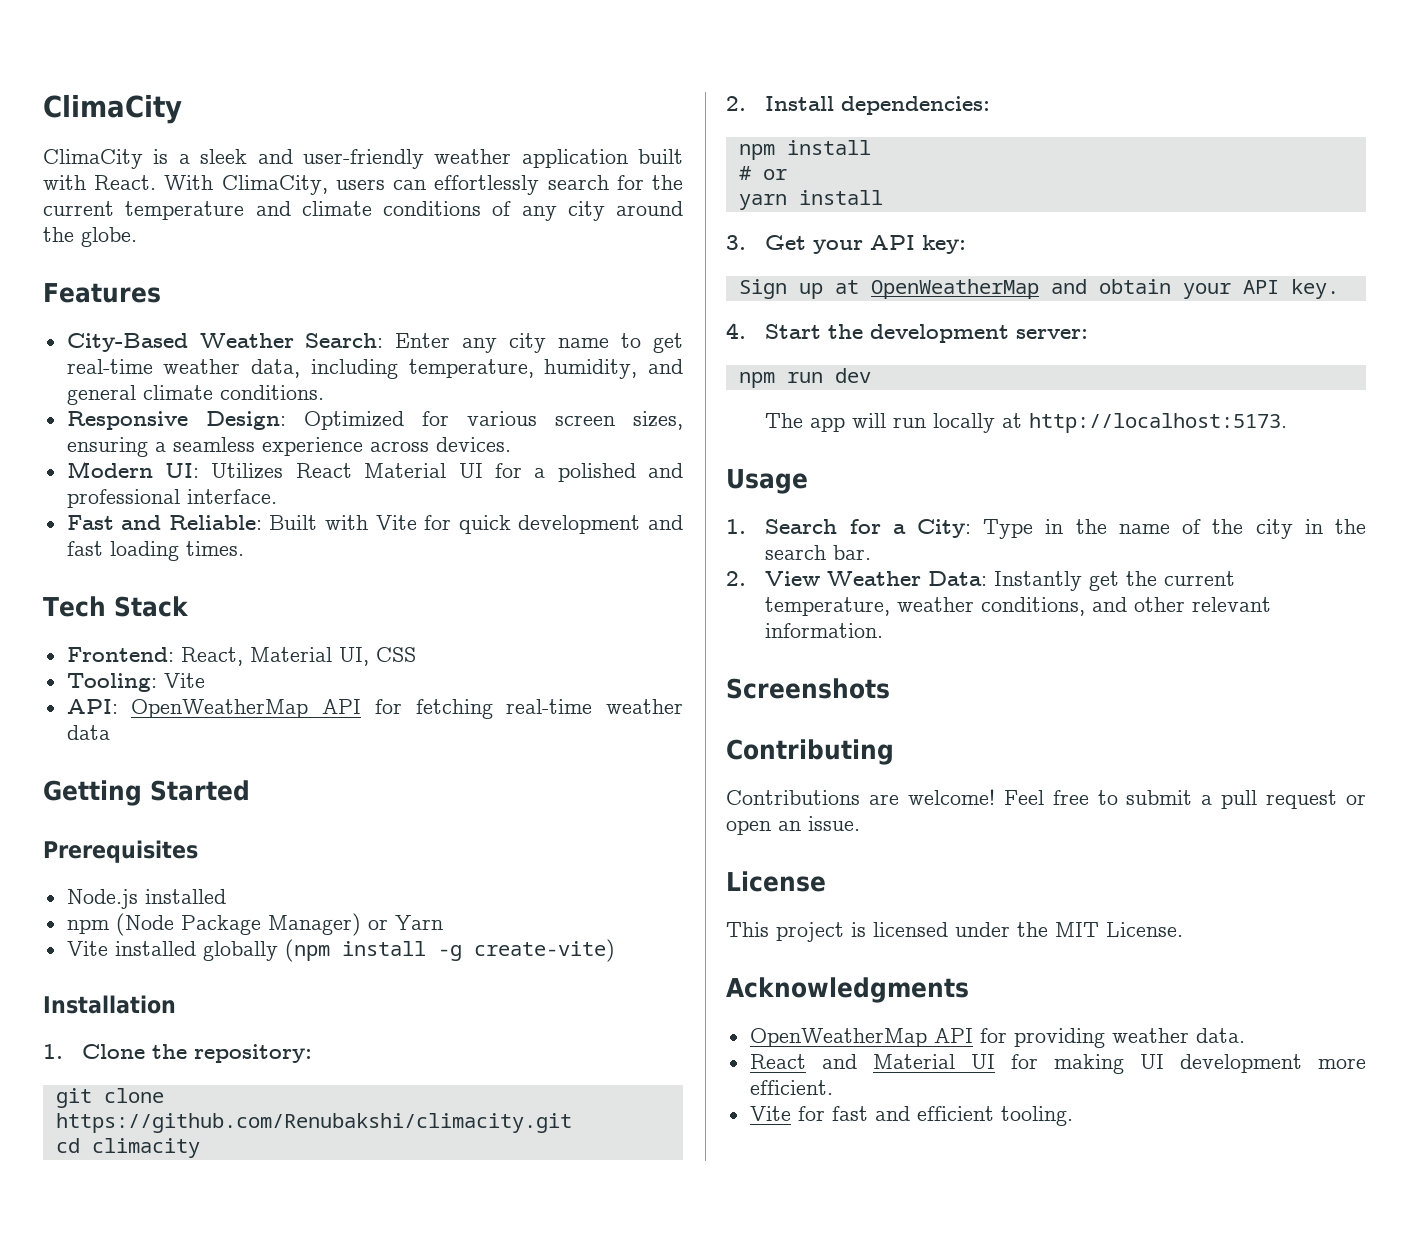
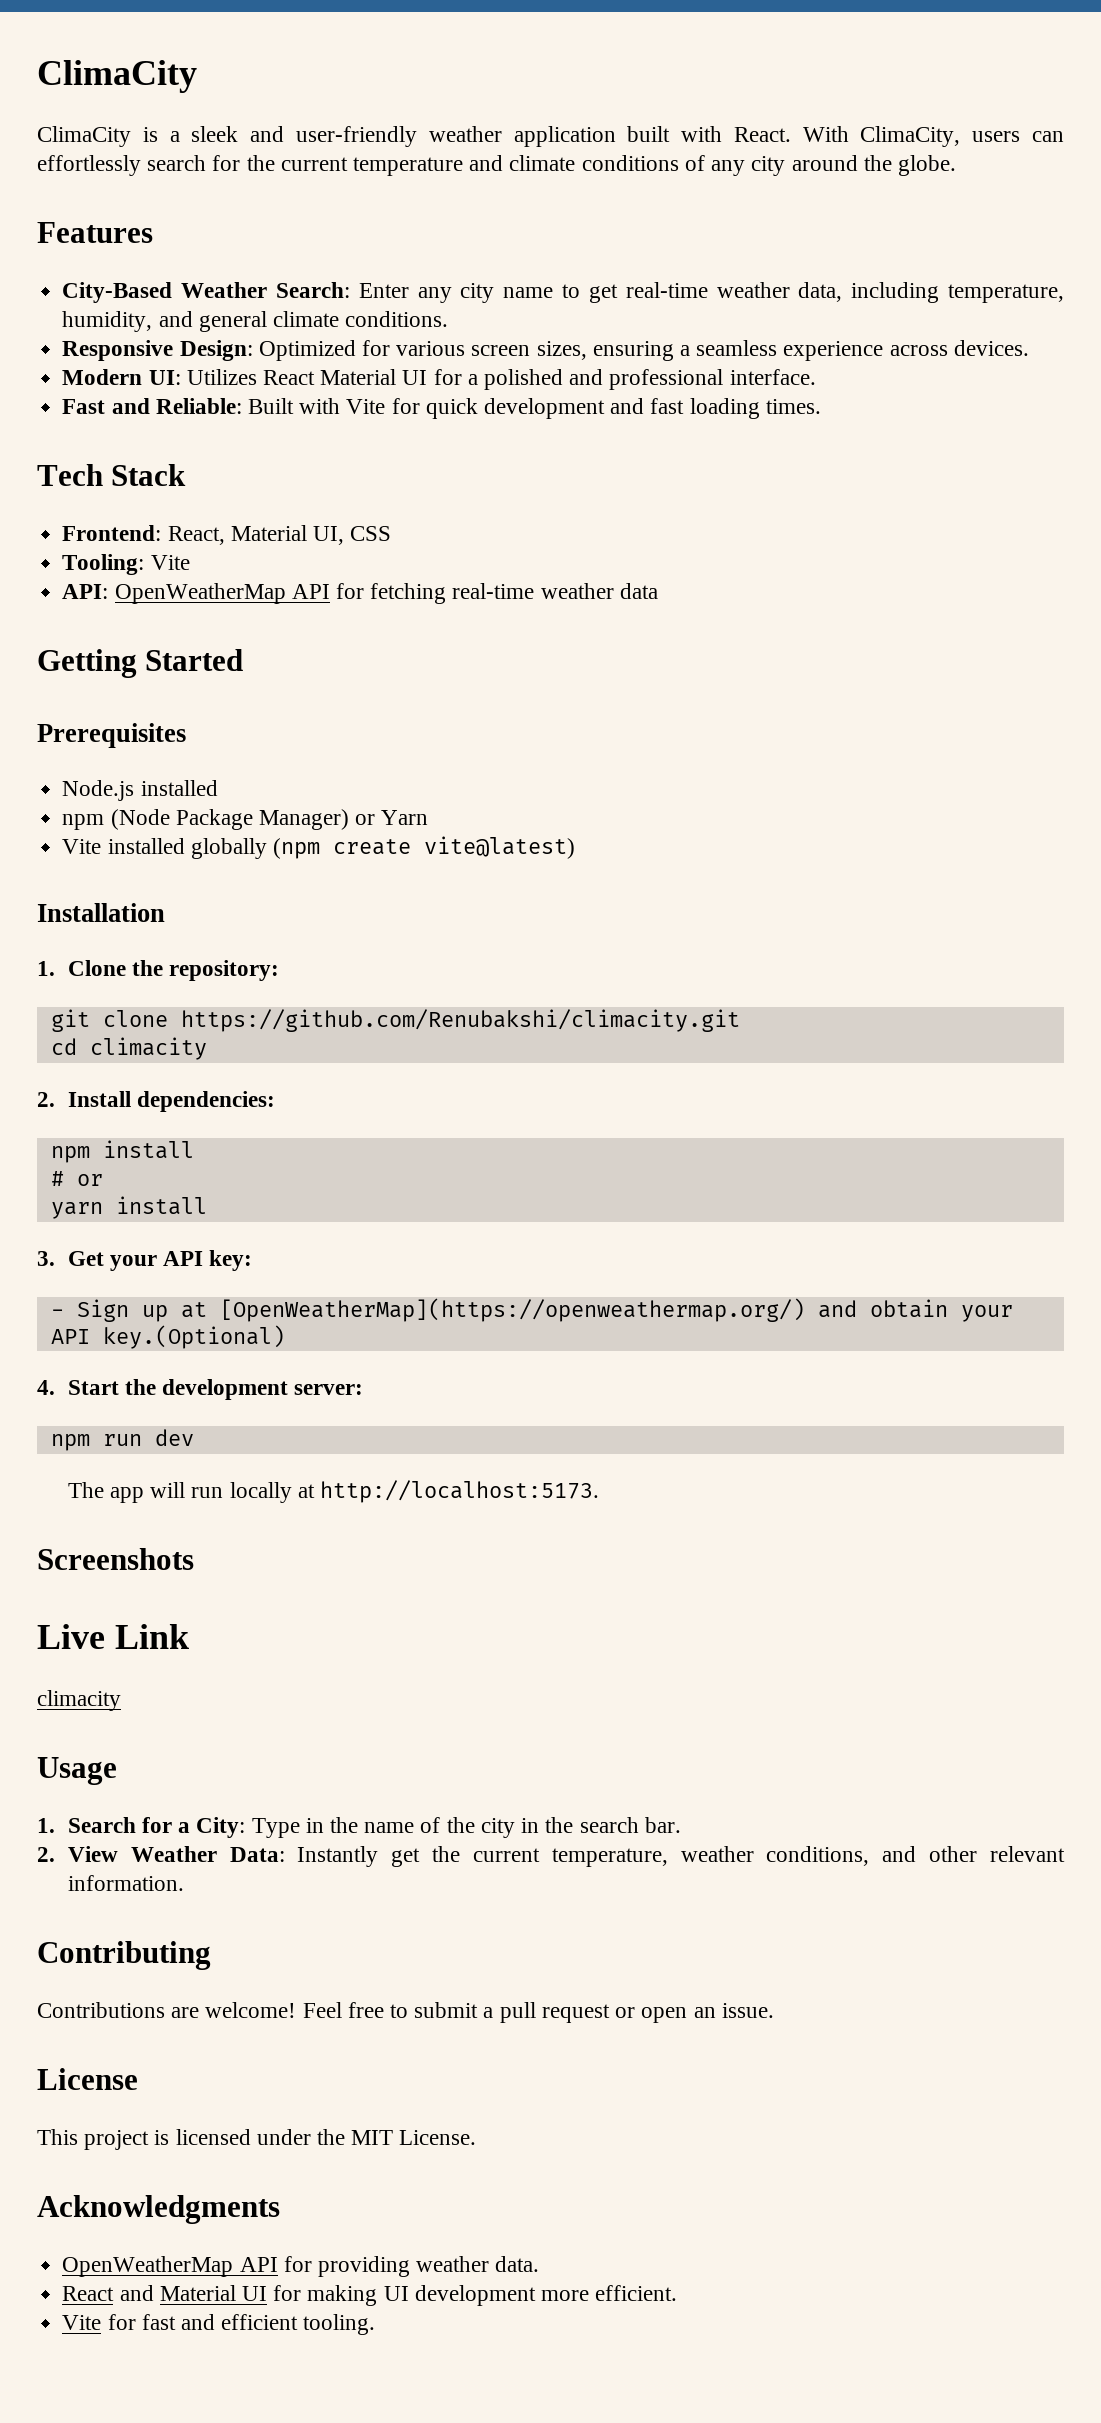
- Vite installed globally (npm install -g create-vite)
+ Vite installed globally (npm create vite@latest)
- Sign up at OpenWeatherMap and obtain your API key.
+ - Sign up at [OpenWeatherMap](https://openweathermap.org/) and obtain your API key.(Optional)
+ Screenshots
+ Live Link
+ climacity
- Screenshots

